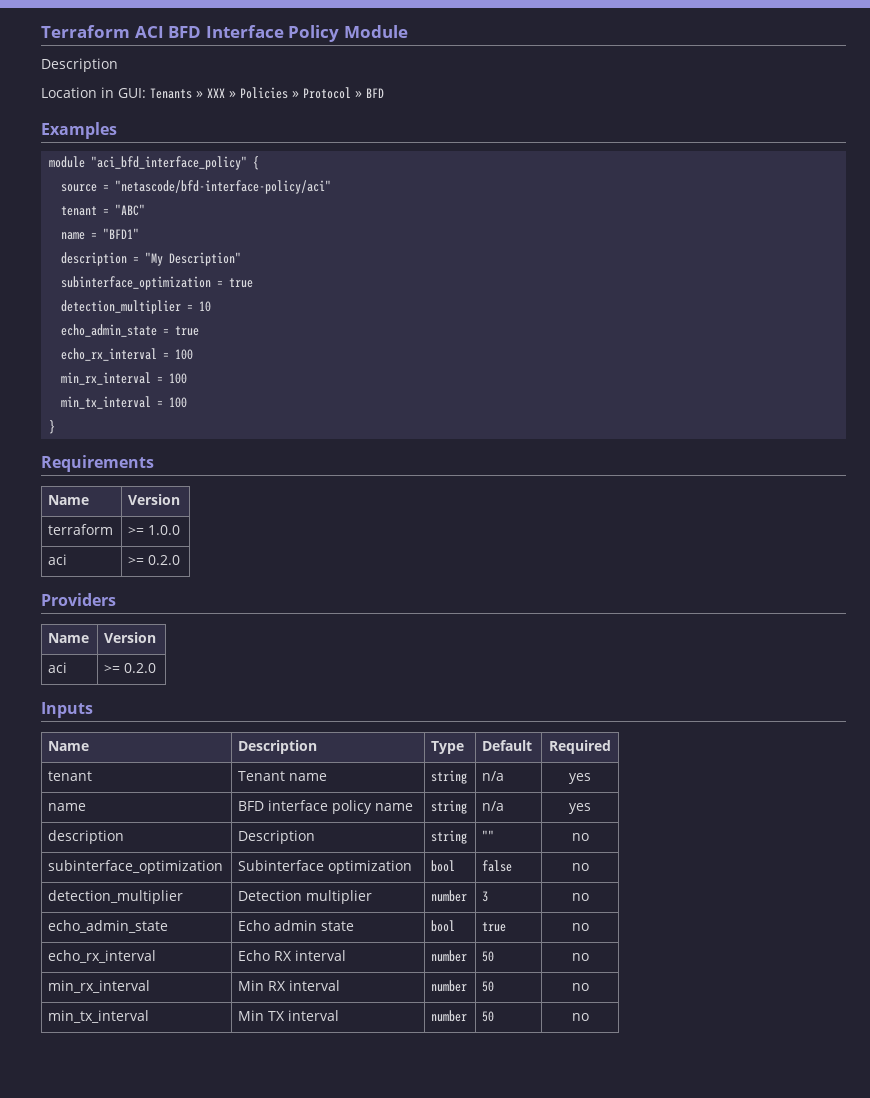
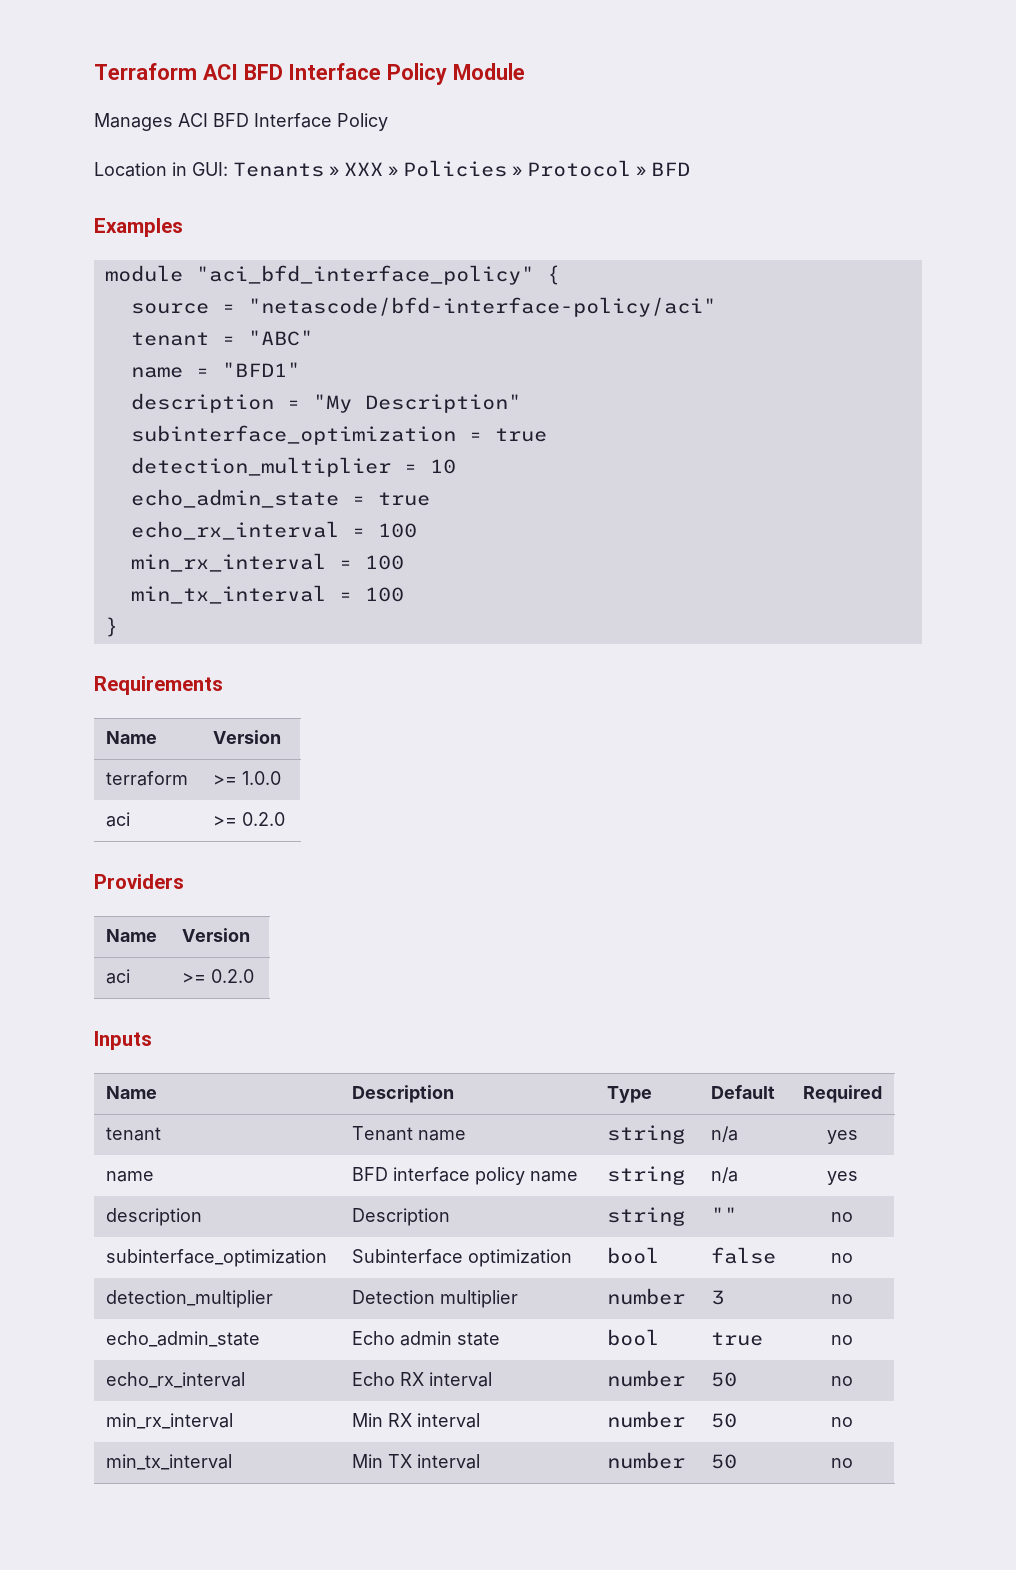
  Terraform ACI BFD Interface Policy Module
- Description
+ Manages ACI BFD Interface Policy

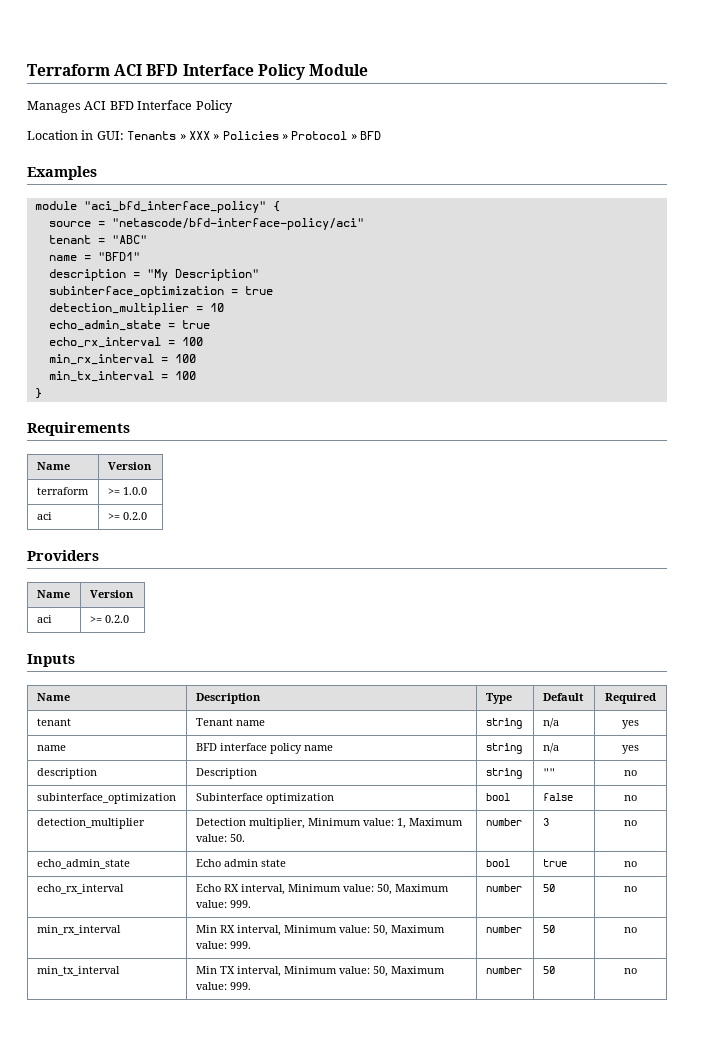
- detection_multiplier | Detection multiplier | number | 3 | no
+ detection_multiplier | Detection multiplier, Minimum value: 1, Maximum value: 50. | number | 3 | no
- echo_rx_interval | Echo RX interval | number | 50 | no
+ echo_rx_interval | Echo RX interval, Minimum value: 50, Maximum value: 999. | number | 50 | no
- min_rx_interval | Min RX interval | number | 50 | no
+ min_rx_interval | Min RX interval, Minimum value: 50, Maximum value: 999. | number | 50 | no
- min_tx_interval | Min TX interval | number | 50 | no
+ min_tx_interval | Min TX interval, Minimum value: 50, Maximum value: 999. | number | 50 | no

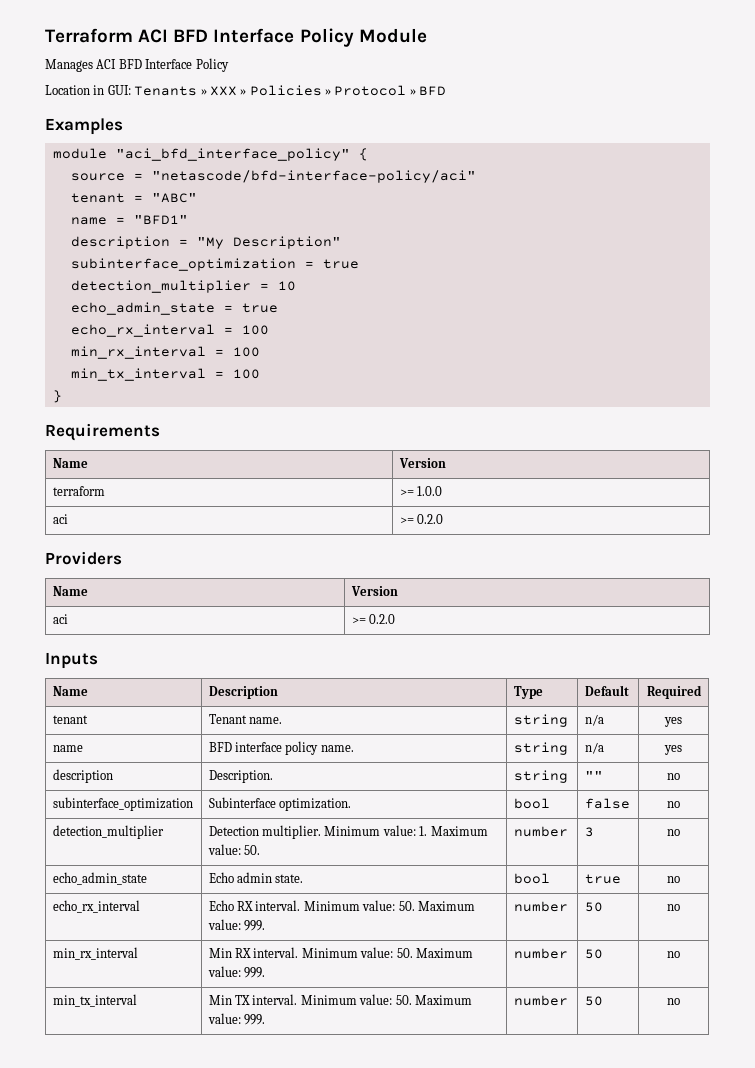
- tenant | Tenant name | string | n/a | yes
+ tenant | Tenant name. | string | n/a | yes
- name | BFD interface policy name | string | n/a | yes
+ name | BFD interface policy name. | string | n/a | yes
- description | Description | string | "" | no
+ description | Description. | string | "" | no
- subinterface_optimization | Subinterface optimization | bool | false | no
+ subinterface_optimization | Subinterface optimization. | bool | false | no
- detection_multiplier | Detection multiplier, Minimum value: 1, Maximum value: 50. | number | 3 | no
+ detection_multiplier | Detection multiplier. Minimum value: 1. Maximum value: 50. | number | 3 | no
- echo_admin_state | Echo admin state | bool | true | no
+ echo_admin_state | Echo admin state. | bool | true | no
- echo_rx_interval | Echo RX interval, Minimum value: 50, Maximum value: 999. | number | 50 | no
+ echo_rx_interval | Echo RX interval. Minimum value: 50. Maximum value: 999. | number | 50 | no
- min_rx_interval | Min RX interval, Minimum value: 50, Maximum value: 999. | number | 50 | no
+ min_rx_interval | Min RX interval. Minimum value: 50. Maximum value: 999. | number | 50 | no
- min_tx_interval | Min TX interval, Minimum value: 50, Maximum value: 999. | number | 50 | no
+ min_tx_interval | Min TX interval. Minimum value: 50. Maximum value: 999. | number | 50 | no

